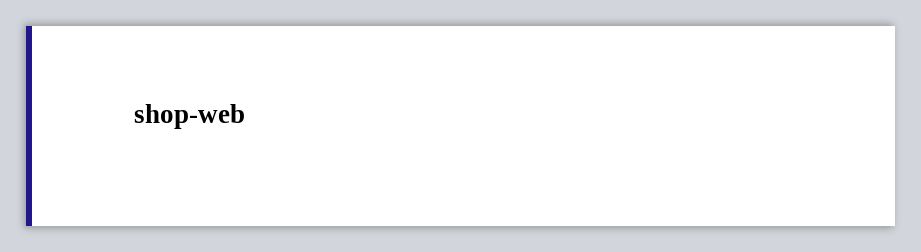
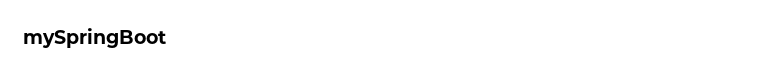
- shop-web
+ mySpringBoot

